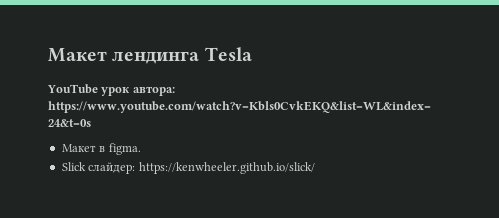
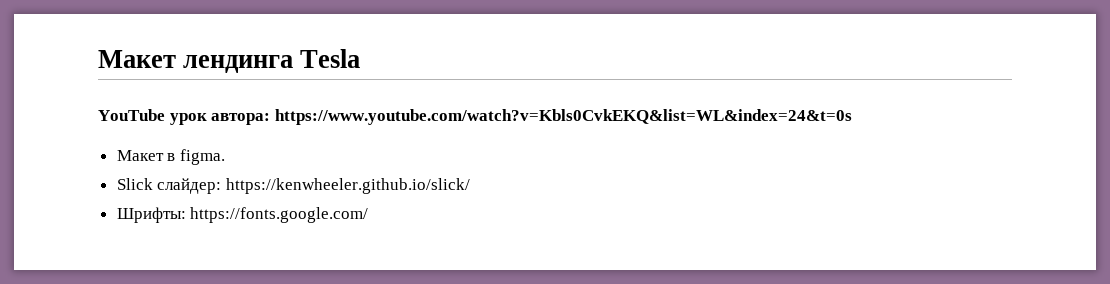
+ Шрифты: https://fonts.google.com/

